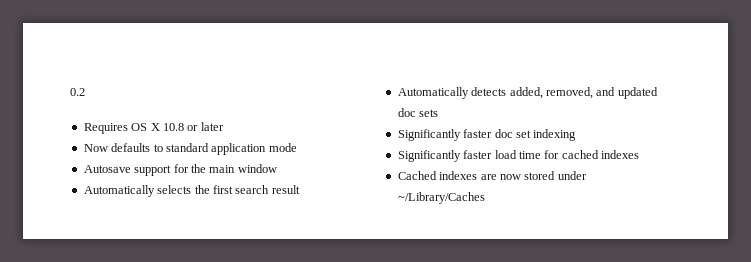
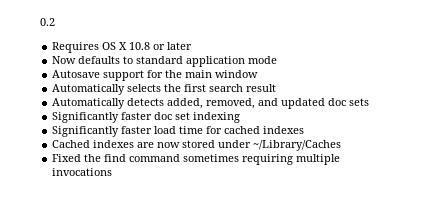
+ Fixed the find command sometimes requiring multiple invocations

